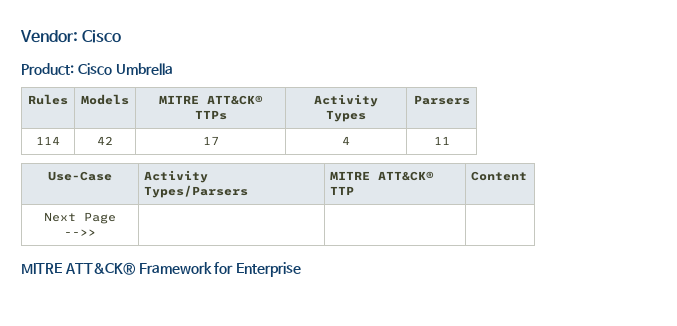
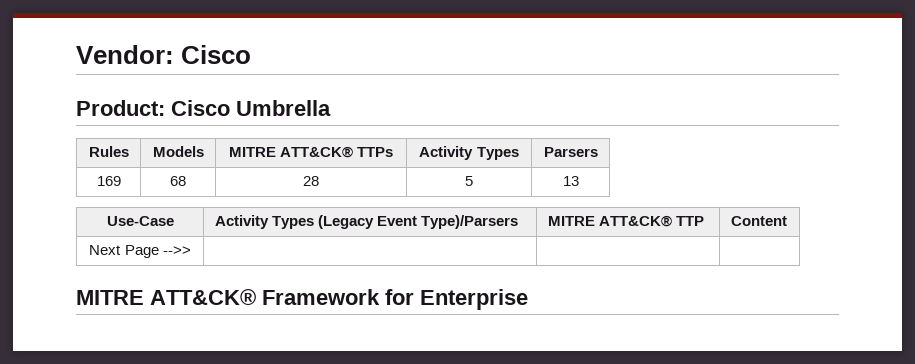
- 114 | 42 | 17 | 4 | 11
- Use-Case | Activity Types/Parsers | MITRE ATT&CK® TTP | Content
+ 169 | 68 | 28 | 5 | 13
+ Use-Case | Activity Types (Legacy Event Type)/Parsers | MITRE ATT&CK® TTP | Content

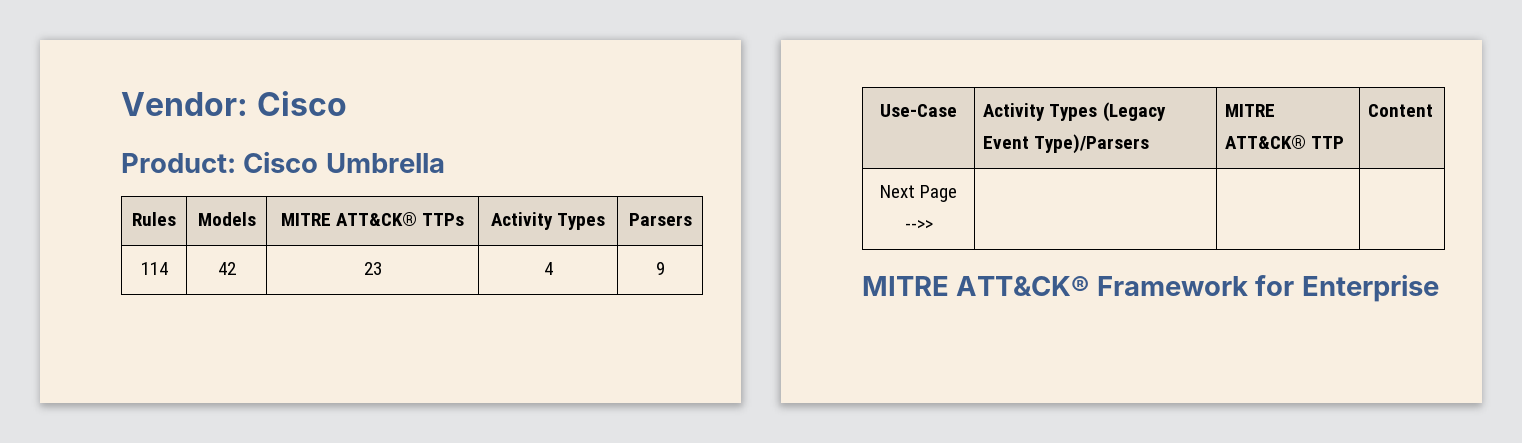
- 169 | 68 | 28 | 5 | 13
+ 114 | 42 | 23 | 4 | 9

